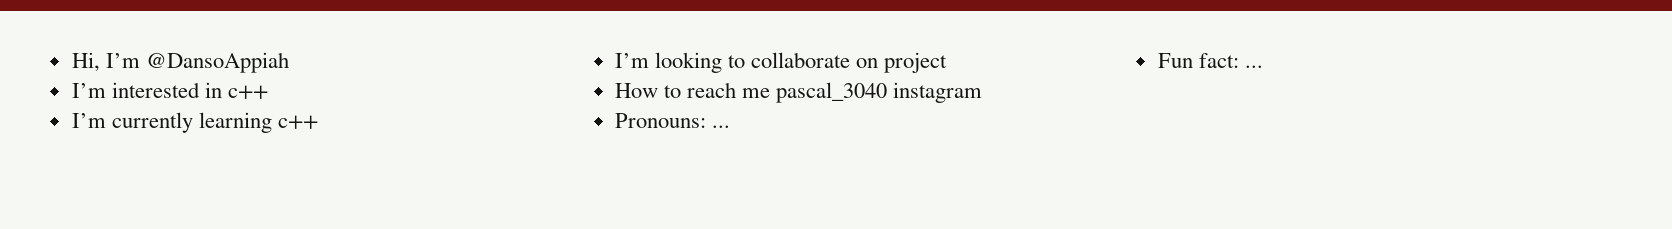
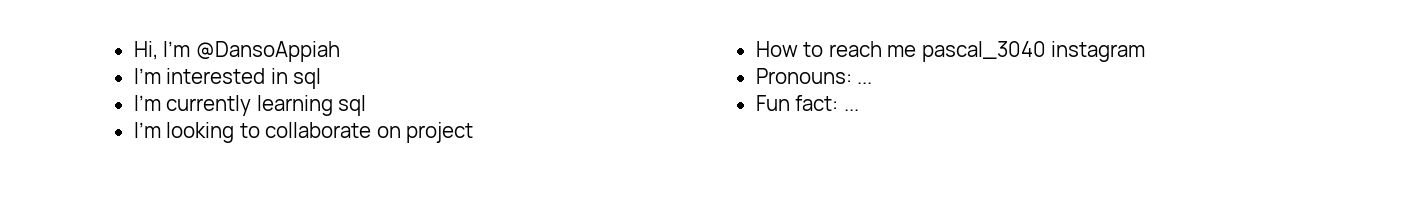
- I’m interested in c++
+ I’m interested in sql
- I’m currently learning c++
+ I’m currently learning sql

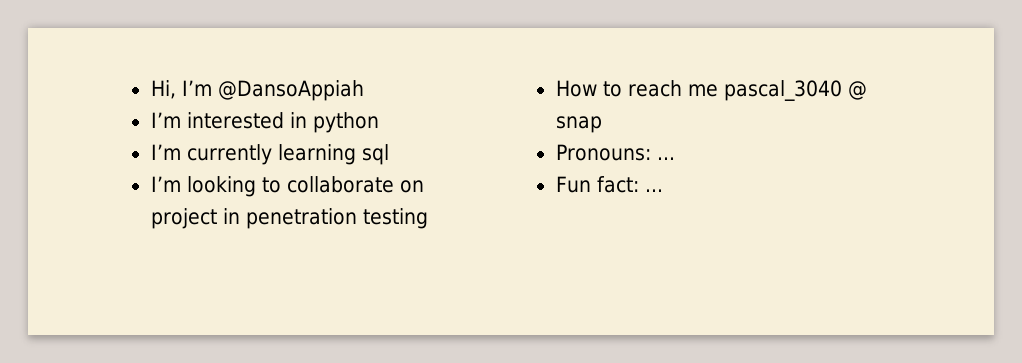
- I’m interested in sql
+ I’m interested in python
- I’m looking to collaborate on project
+ I’m looking to collaborate on project in penetration testing
- How to reach me pascal_3040 instagram
+ How to reach me pascal_3040 @ snap

